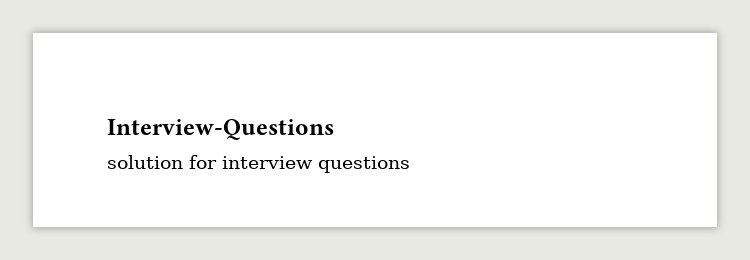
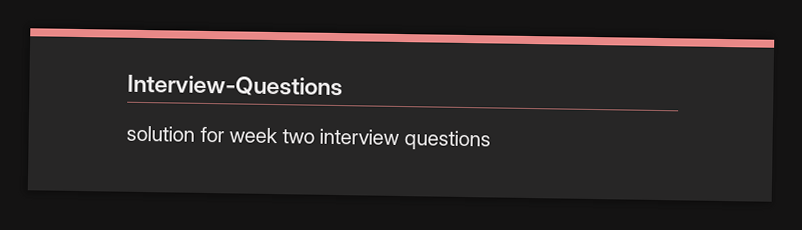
- solution for interview questions
+ solution for week two interview questions

